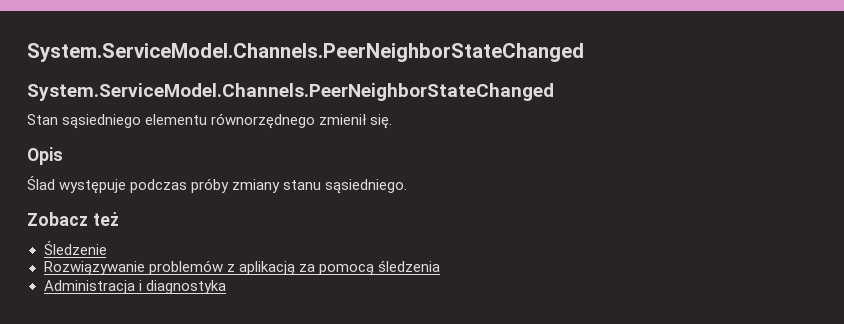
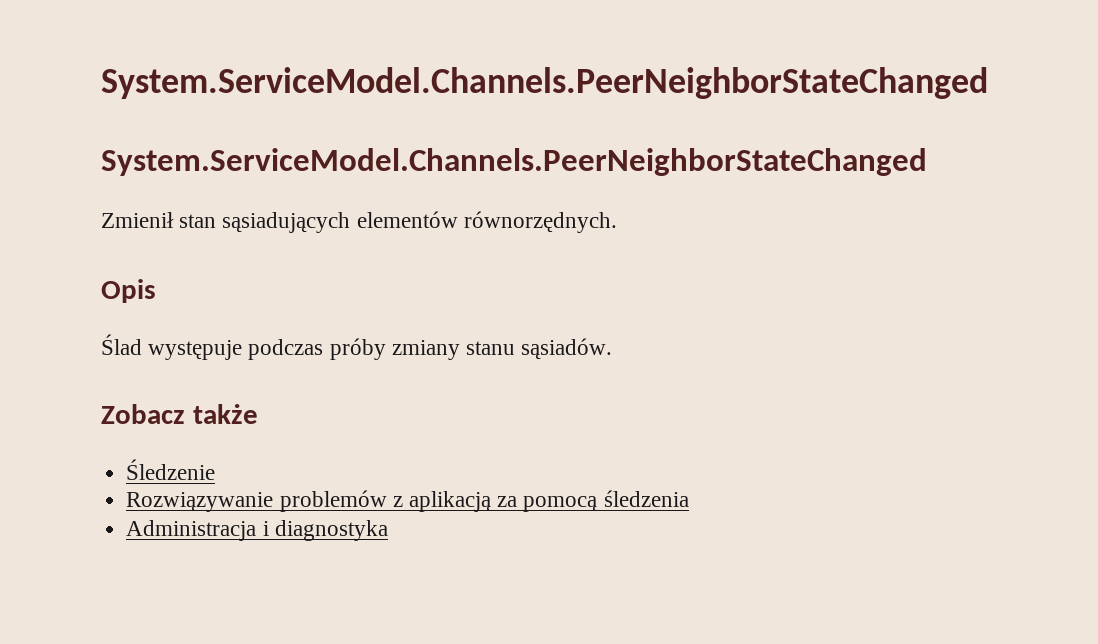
- Stan sąsiedniego elementu równorzędnego zmienił się.
+ Zmienił stan sąsiadujących elementów równorzędnych.
- Ślad występuje podczas próby zmiany stanu sąsiedniego.
+ Ślad występuje podczas próby zmiany stanu sąsiadów.
- Zobacz też
+ Zobacz także

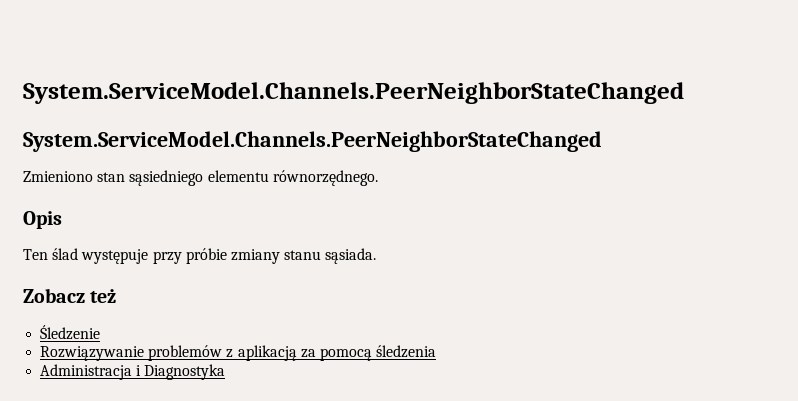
- Zmienił stan sąsiadujących elementów równorzędnych.
+ Zmieniono stan sąsiedniego elementu równorzędnego.
  Opis
- Ślad występuje podczas próby zmiany stanu sąsiadów.
+ Ten ślad występuje przy próbie zmiany stanu sąsiada.
- Zobacz także
+ Zobacz też
- Administracja i diagnostyka
+ Administracja i Diagnostyka

